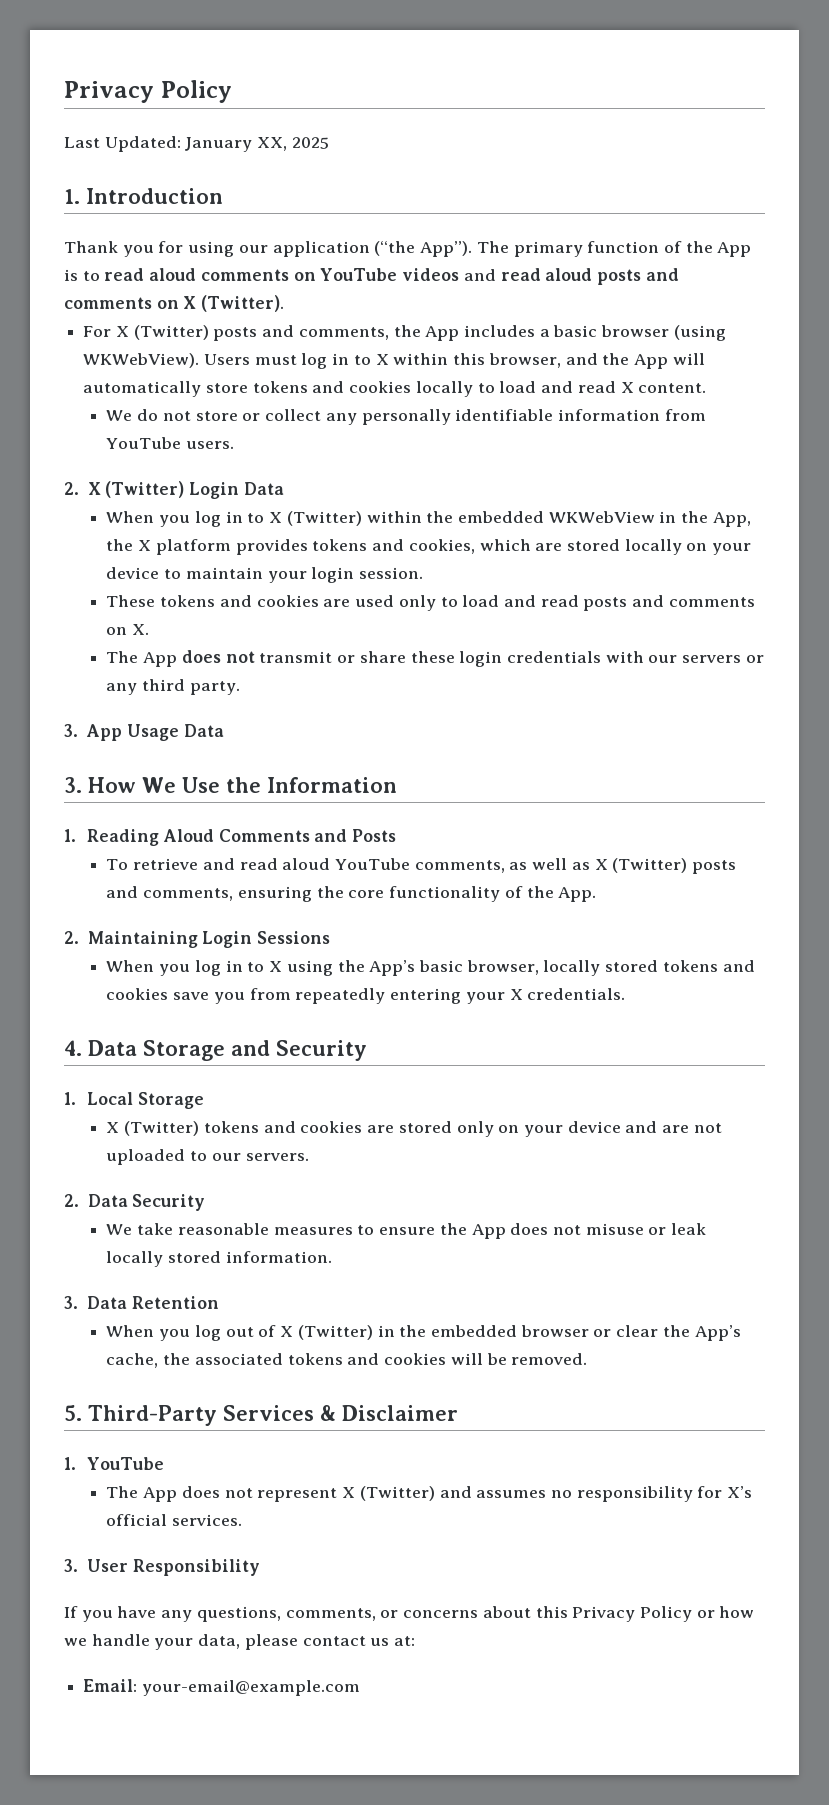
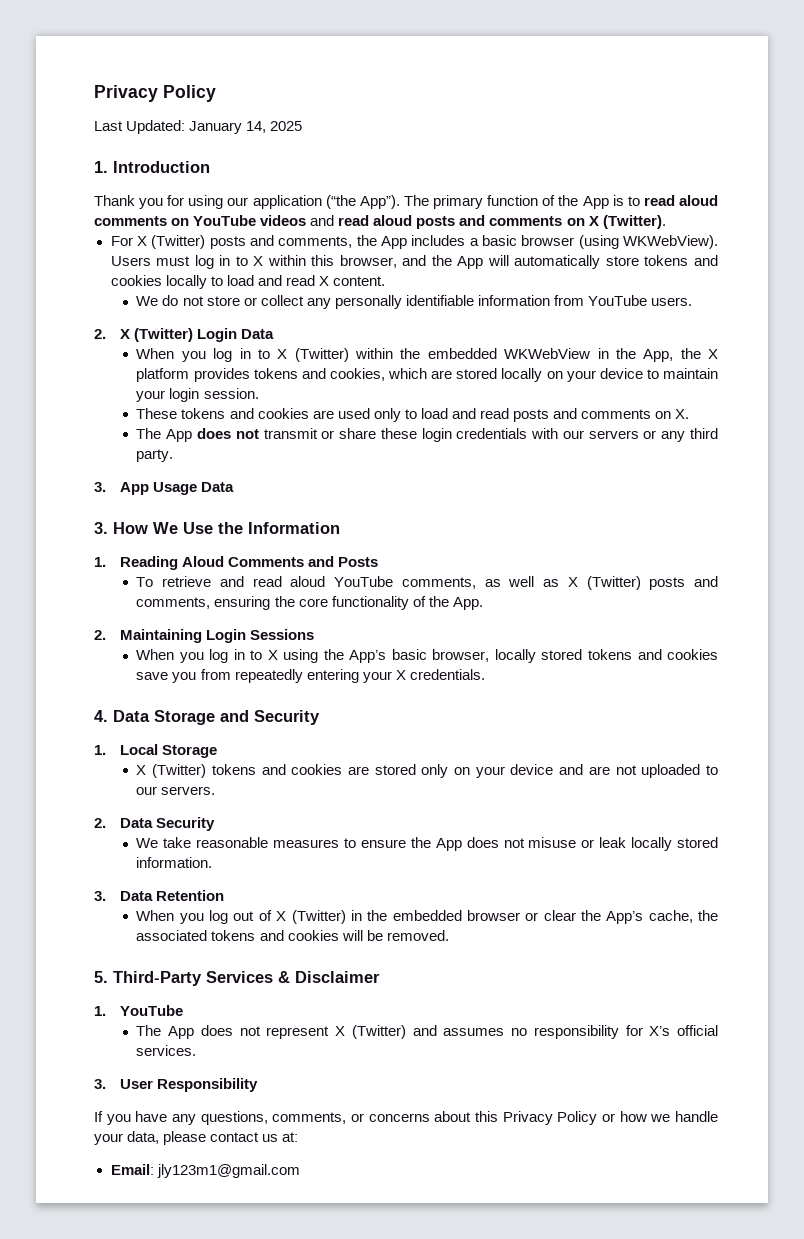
- Last Updated: January XX, 2025
+ Last Updated: January 14, 2025
- Email: your-email@example.com
+ Email: jly123m1@gmail.com

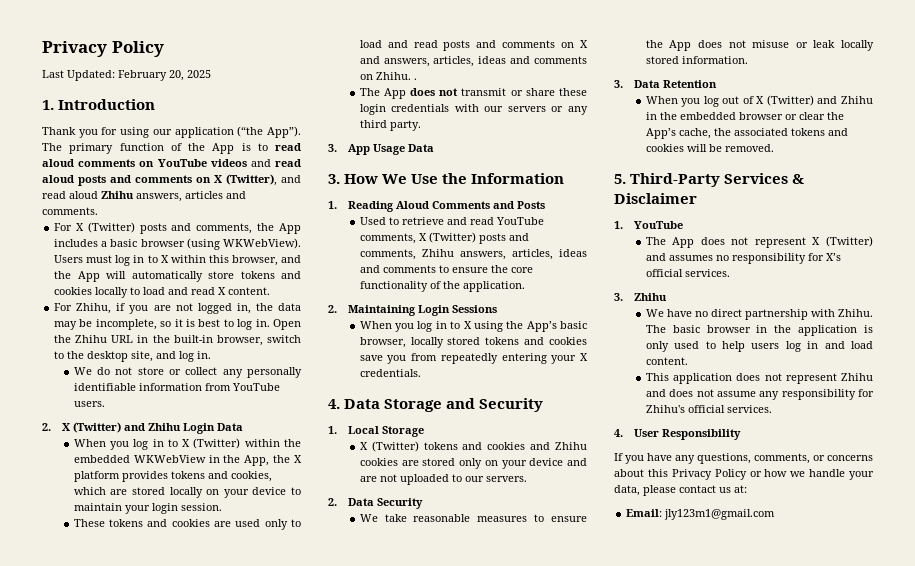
- Last Updated: January 14, 2025
+ Last Updated: February 20, 2025
- The primary function of the App is to read aloud comments on YouTube videos and read aloud posts and comments on X (Twitter).
+ The primary function of the App is to read aloud comments on YouTube videos and read aloud posts and comments on X (Twitter), and read aloud Zhihu answers, articles and comments.
+ For Zhihu, if you are not logged in, the data may be incomplete, so it is best to log in. Open the Zhihu URL in the built-in browser, switch to the desktop site, and log in.
- 2. X (Twitter) Login Data
+ 2. X (Twitter) and Zhihu Login Data
- These tokens and cookies are used only to load and read posts and comments on X.
+ These tokens and cookies are used only to load and read posts and comments on X and answers, articles, ideas and comments on Zhihu. .
- To retrieve and read aloud YouTube comments, as well as X (Twitter) posts and comments, ensuring the core functionality of the App.
+ Used to retrieve and read YouTube comments, X (Twitter) posts and comments, Zhihu answers, articles, ideas and comments to ensure the core functionality of the application.
- X (Twitter) tokens and cookies are stored only on your device and are not uploaded to our servers.
+ X (Twitter) tokens and cookies and Zhihu cookies are stored only on your device and are not uploaded to our servers.
- When you log out of X (Twitter) in the embedded browser or clear the App’s cache, the associated tokens and cookies will be removed.
+ When you log out of X (Twitter) and Zhihu in the embedded browser or clear the App’s cache, the associated tokens and cookies will be removed.
- 3. User Responsibility
+ 3. Zhihu
+ We have no direct partnership with Zhihu. The basic browser in the application is only used to help users log in and load content.
+ This application does not represent Zhihu and does not assume any responsibility for Zhihu's official services.
+ 4. User Responsibility

